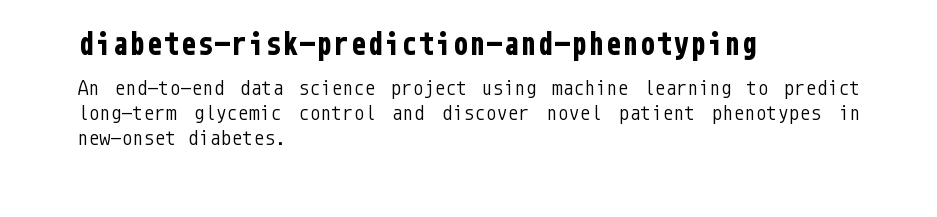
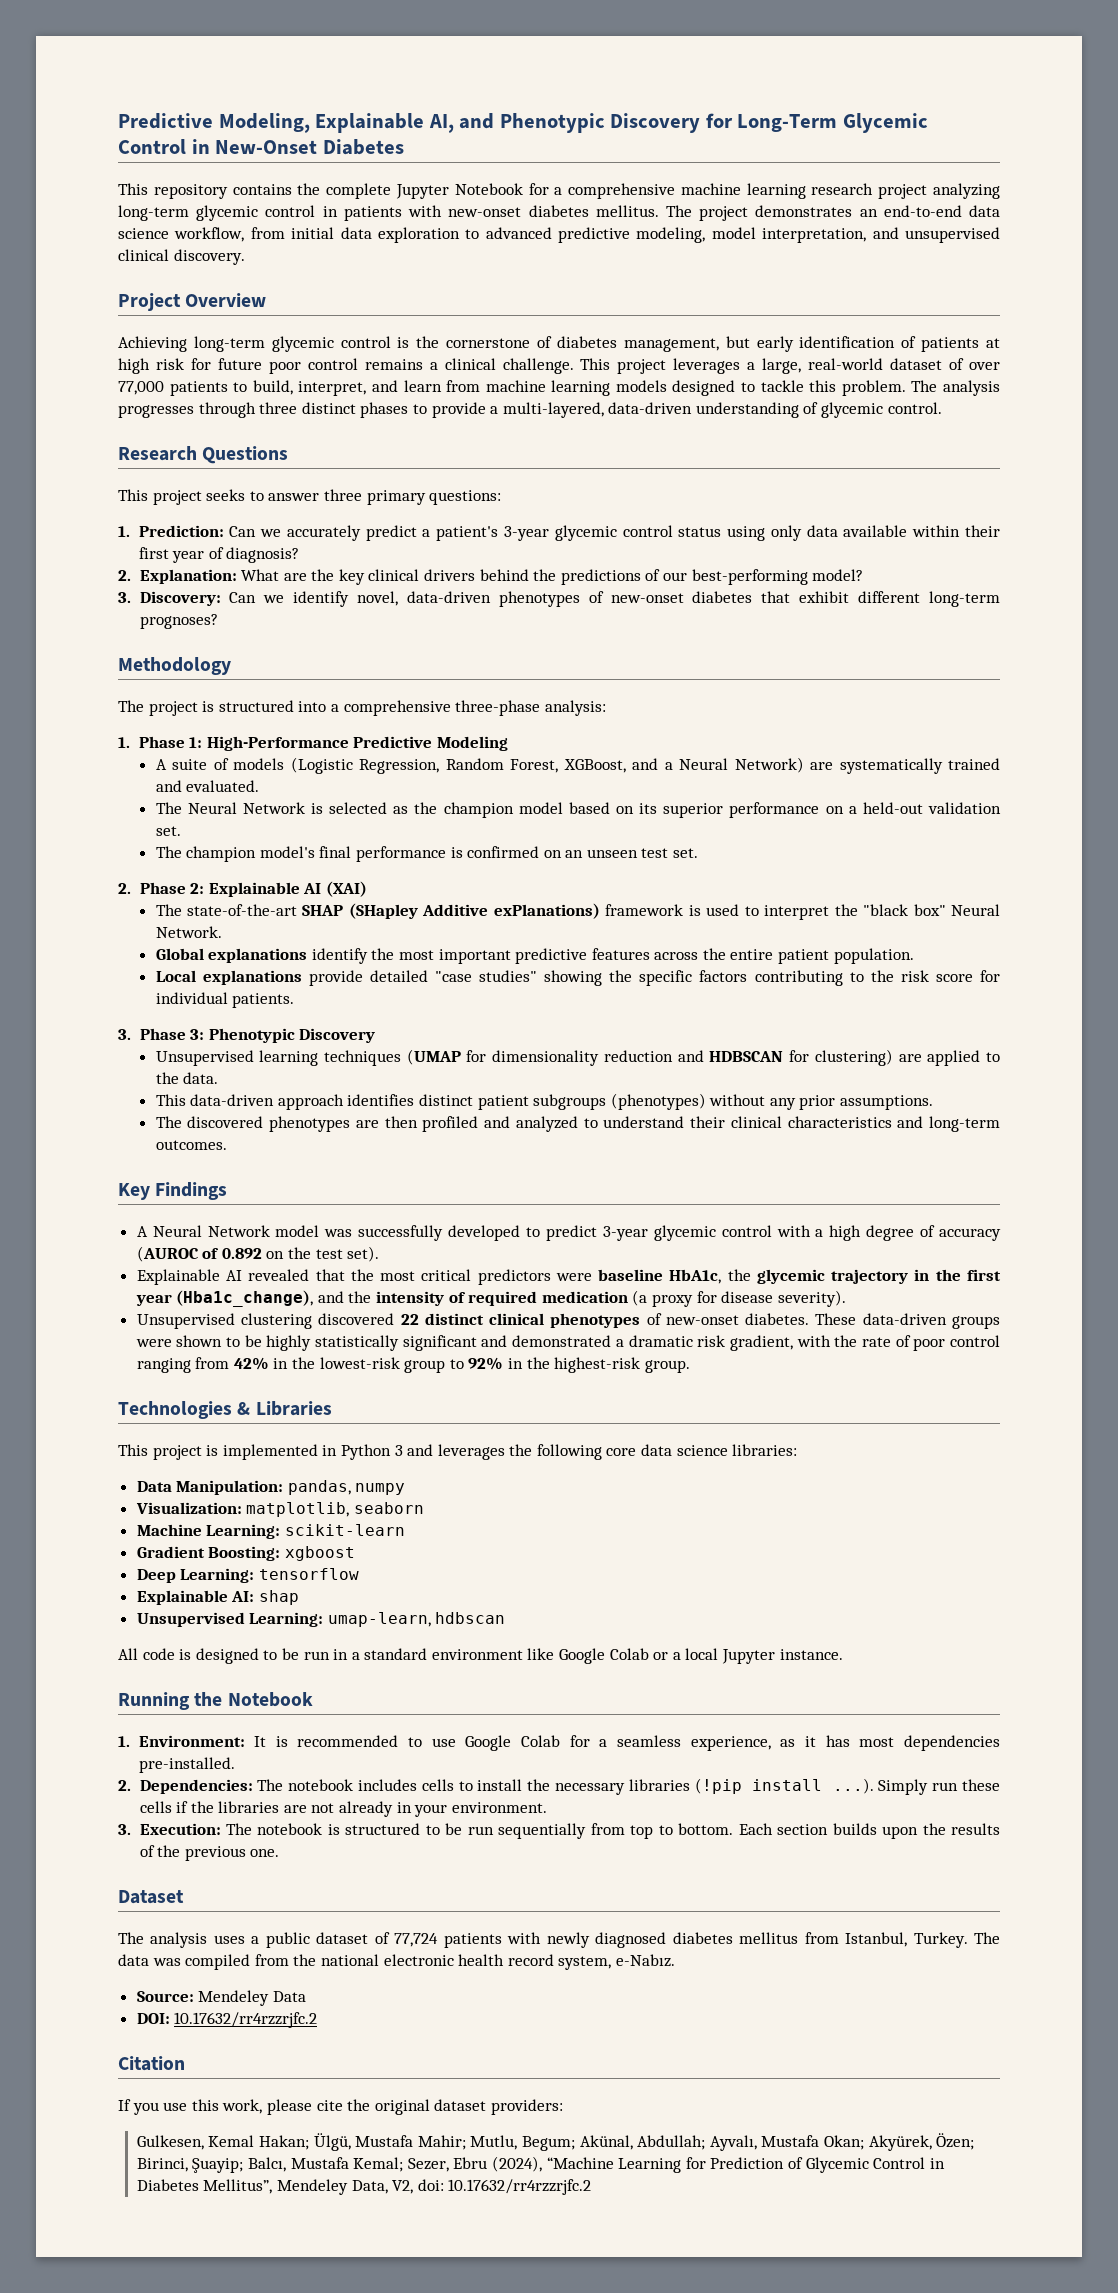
- diabetes-risk-prediction-and-phenotyping
- An end-to-end data science project using machine learning to predict long-term glycemic control and discover novel patient phenotypes in new-onset diabetes.
+ Predictive Modeling, Explainable AI, and Phenotypic Discovery for Long-Term Glycemic Control in New-Onset Diabetes
+ This repository contains the complete Jupyter Notebook for a comprehensive machine learning research project analyzing long-term glycemic control in patients with new-onset diabetes mellitus. The project demonstrates an end-to-end data science workflow, from initial data exploration to advanced predictive modeling, model interpretation, and unsupervised clinical discovery.
+ Project Overview
+ Achieving long-term glycemic control is the cornerstone of diabetes management, but early identification of patients at high risk for future poor control remains a clinical challenge. This project leverages a large, real-world dataset of over 77,000 patients to build, interpret, and learn from machine learning models designed to tackle this problem. The analysis progresses through three distinct phases to provide a multi-layered, data-driven understanding of glycemic control.
+ Research Questions
+ This project seeks to answer three primary questions:
+ 1. Prediction: Can we accurately predict a patient's 3-year glycemic control status using only data available within their first year of diagnosis?
+ 2. Explanation: What are the key clinical drivers behind the predictions of our best-performing model?
+ 3. Discovery: Can we identify novel, data-driven phenotypes of new-onset diabetes that exhibit different long-term prognoses?
+ Methodology
+ The project is structured into a comprehensive three-phase analysis:
+ 1. Phase 1: High-Performance Predictive Modeling
+ A suite of models (Logistic Regression, Random Forest, XGBoost, and a Neural Network) are systematically trained and evaluated.
+ The Neural Network is selected as the champion model based on its superior performance on a held-out validation set.
+ The champion model's final performance is confirmed on an unseen test set.
+ 2. Phase 2: Explainable AI (XAI)
+ The state-of-the-art SHAP (SHapley Additive exPlanations) framework is used to interpret the "black box" Neural Network.
+ Global explanations identify the most important predictive features across the entire patient population.
+ Local explanations provide detailed "case studies" showing the specific factors contributing to the risk score for individual patients.
+ 3. Phase 3: Phenotypic Discovery
+ Unsupervised learning techniques (UMAP for dimensionality reduction and HDBSCAN for clustering) are applied to the data.
+ This data-driven approach identifies distinct patient subgroups (phenotypes) without any prior assumptions.
+ The discovered phenotypes are then profiled and analyzed to understand their clinical characteristics and long-term outcomes.
+ Key Findings
+ A Neural Network model was successfully developed to predict 3-year glycemic control with a high degree of accuracy (AUROC of 0.892 on the test set).
+ Explainable AI revealed that the most critical predictors were baseline HbA1c, the glycemic trajectory in the first year (Hba1c_change), and the intensity of required medication (a proxy for disease severity).
+ Unsupervised clustering discovered 22 distinct clinical phenotypes of new-onset diabetes. These data-driven groups were shown to be highly statistically significant and demonstrated a dramatic risk gradient, with the rate of poor control ranging from 42% in the lowest-risk group to 92% in the highest-risk group.
+ Technologies & Libraries
+ This project is implemented in Python 3 and leverages the following core data science libraries:
+ Data Manipulation: pandas, numpy
+ Visualization: matplotlib, seaborn
+ Machine Learning: scikit-learn
+ Gradient Boosting: xgboost
+ Deep Learning: tensorflow
+ Explainable AI: shap
+ Unsupervised Learning: umap-learn, hdbscan
+ All code is designed to be run in a standard environment like Google Colab or a local Jupyter instance.
+ Running the Notebook
+ 1. Environment: It is recommended to use Google Colab for a seamless experience, as it has most dependencies pre-installed.
+ 2. Dependencies: The notebook includes cells to install the necessary libraries (!pip install ...). Simply run these cells if the libraries are not already in your environment.
+ 3. Execution: The notebook is structured to be run sequentially from top to bottom. Each section builds upon the results of the previous one.
+ Dataset
+ The analysis uses a public dataset of 77,724 patients with newly diagnosed diabetes mellitus from Istanbul, Turkey. The data was compiled from the national electronic health record system, e-Nabız.
+ Source: Mendeley Data
+ DOI: 10.17632/rr4rzzrjfc.2
+ Citation
+ If you use this work, please cite the original dataset providers:
+ Gulkesen, Kemal Hakan; Ülgü, Mustafa Mahir; Mutlu, Begum; Akünal, Abdullah; Ayvalı, Mustafa Okan; Akyürek, Özen; Birinci, Şuayip; Balcı, Mustafa Kemal; Sezer, Ebru (2024), “Machine Learning for Prediction of Glycemic Control in Diabetes Mellitus”, Mendeley Data, V2, doi: 10.17632/rr4rzzrjfc.2

